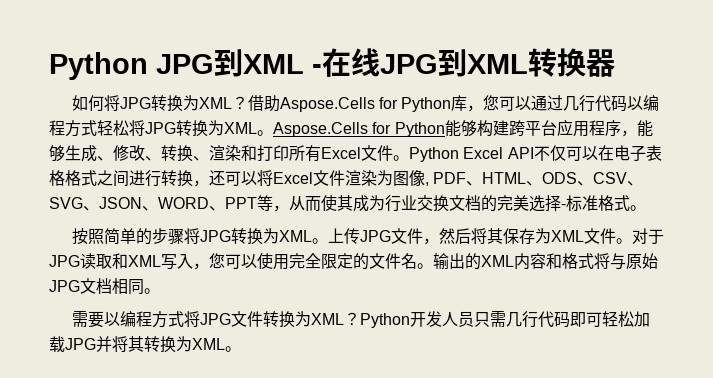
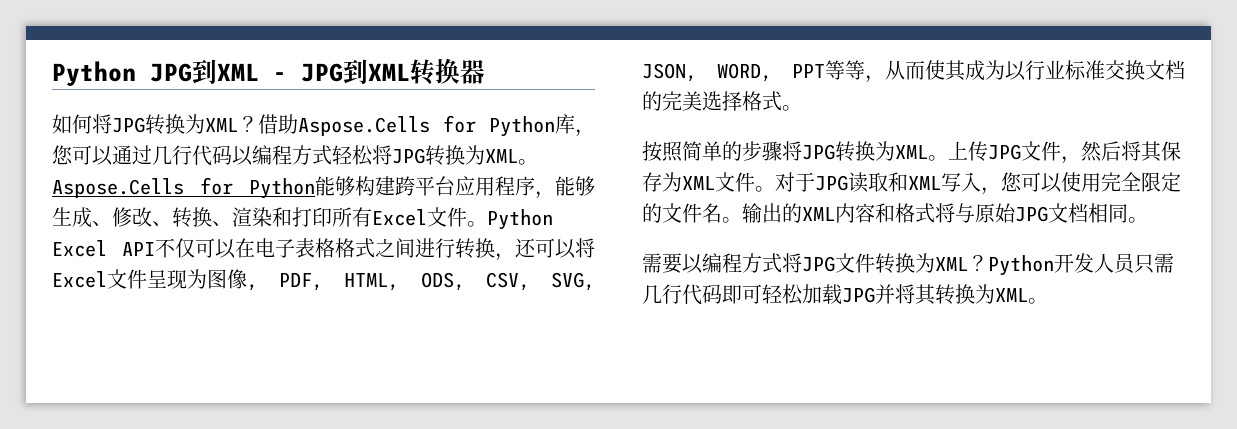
- Python JPG到XML -在线JPG到XML转换器
+ Python JPG到XML - JPG到XML转换器
- Python Excel API不仅可以在电子表格格式之间进行转换，还可以将Excel文件渲染为图像, PDF、HTML、ODS、CSV、SVG、JSON、WORD、PPT等，从而使其成为行业交换文档的完美选择-标准格式。
+ Python Excel API不仅可以在电子表格格式之间进行转换，还可以将Excel文件呈现为图像, PDF, HTML, ODS, CSV, SVG, JSON, WORD, PPT等等，从而使其成为以行业标准交换文档的完美选择格式。

